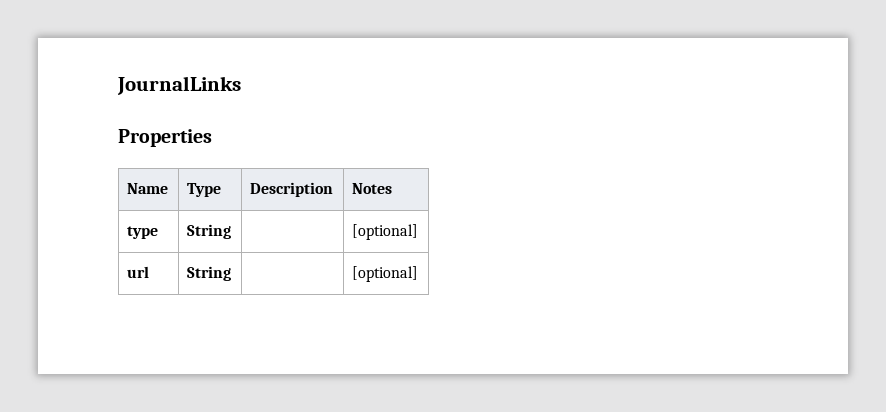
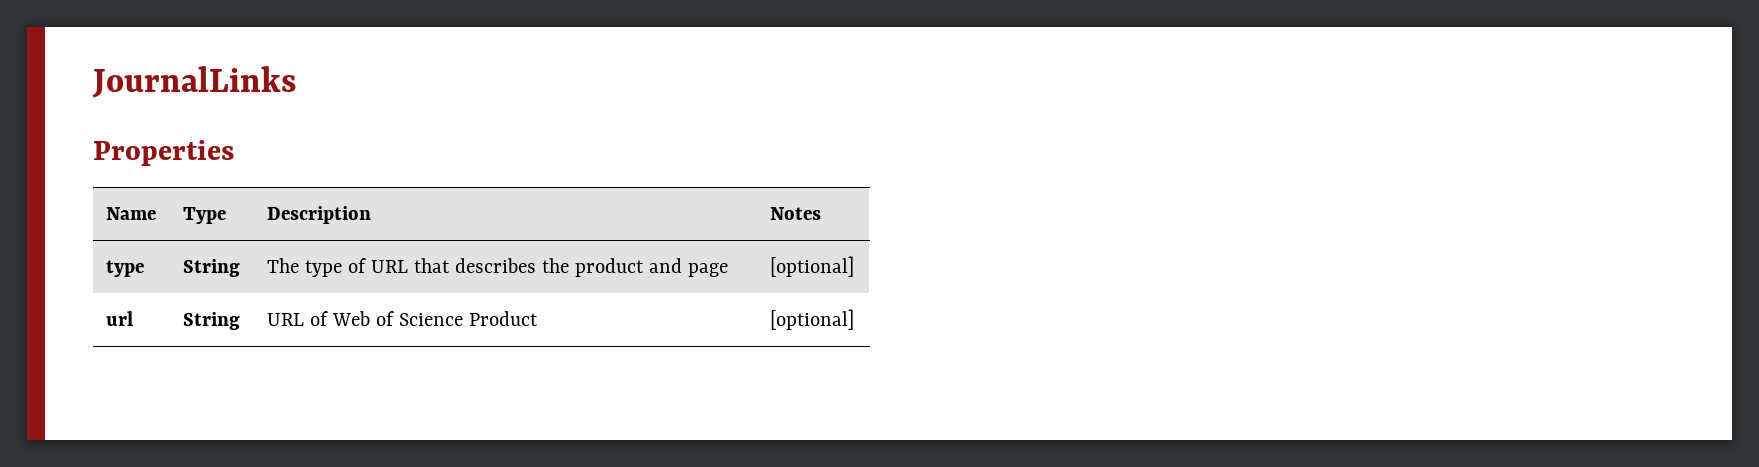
- type | String | | [optional]
- url | String | | [optional]
+ type | String | The type of URL that describes the product and page | [optional]
+ url | String | URL of Web of Science Product | [optional]

